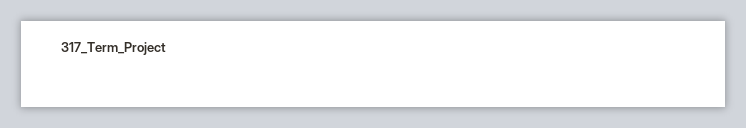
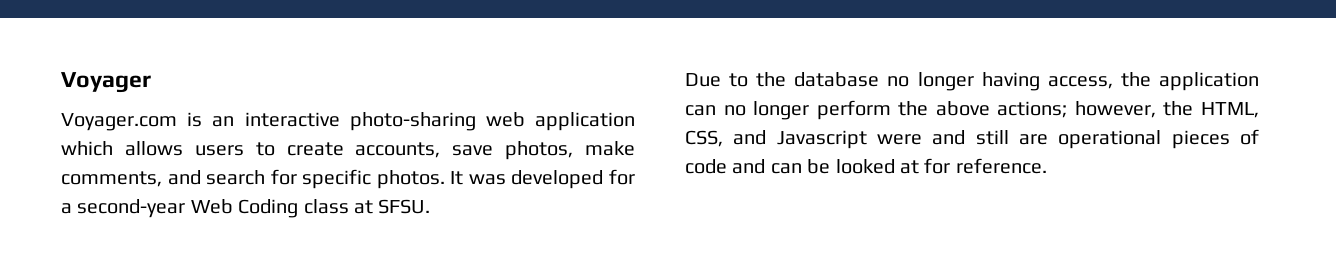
- 317_Term_Project
+ Voyager
+ Voyager.com is an interactive photo-sharing web application which allows users to create accounts, save photos, make comments, and search for specific photos. It was developed for a second-year Web Coding class at SFSU.
+ Due to the database no longer having access, the application can no longer perform the above actions; however, the HTML, CSS, and Javascript were and still are operational pieces of code and can be looked at for reference.

